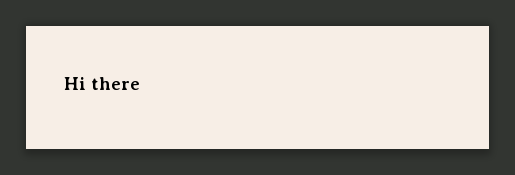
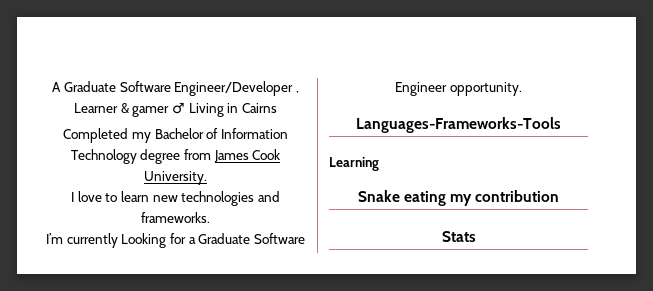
- Hi there
+ A Graduate Software Engineer/Developer , Learner & gamer ♂ Living in Cairns
+ Completed my Bachelor of Information Technology degree from James Cook University.
+ I love to learn new technologies and frameworks.
+ I’m currently Looking for a Graduate Software Engineer opportunity.
+ Languages-Frameworks-Tools
+ Learning
+ Snake eating my contribution
+ Stats

